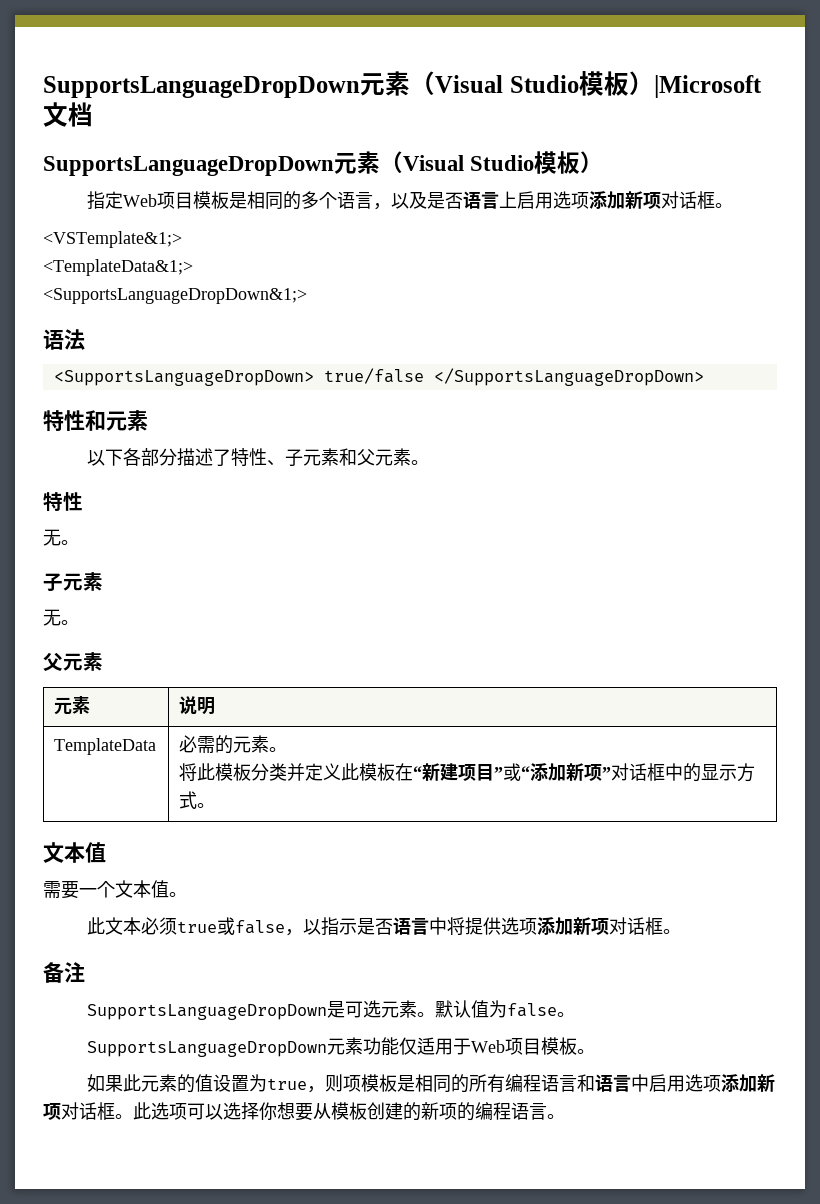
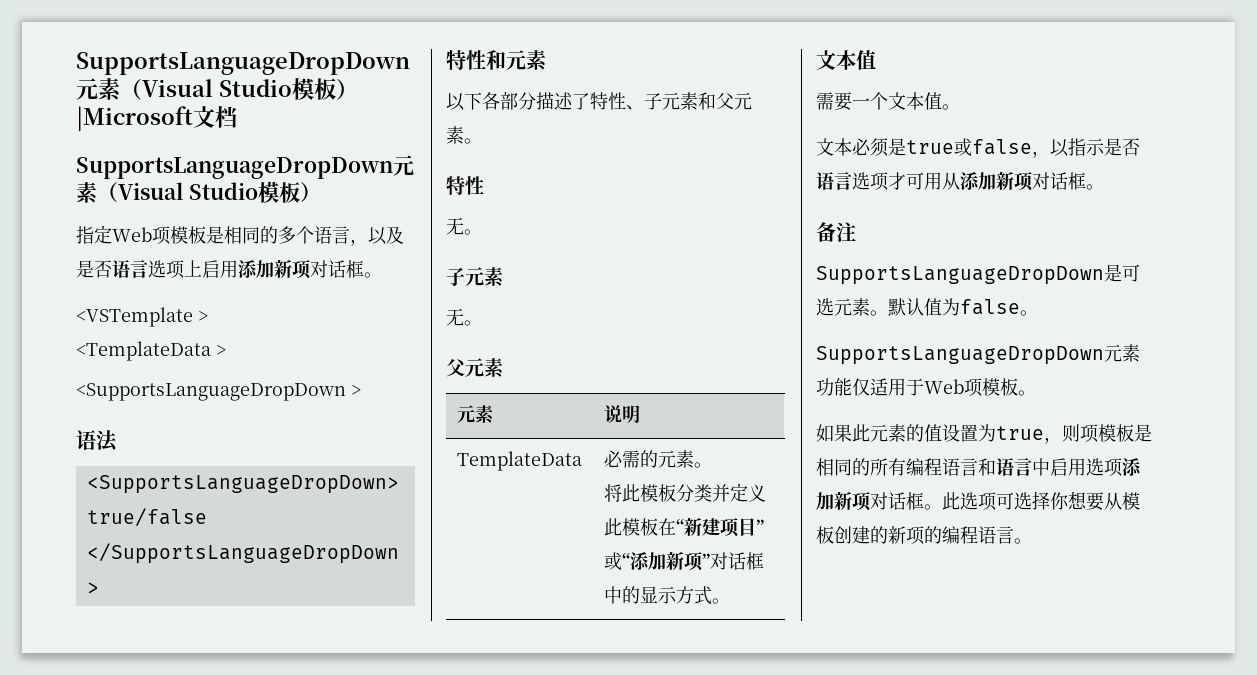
- 指定Web项目模板是相同的多个语言，以及是否语言上启用选项添加新项对话框。
- <VSTemplate&1;>
- <TemplateData&1;>
- <SupportsLanguageDropDown&1;>
+ 指定Web项模板是相同的多个语言，以及是否语言选项上启用添加新项对话框。
+ <VSTemplate >
+ <TemplateData >
+ <SupportsLanguageDropDown >
- 此文本必须true或false，以指示是否语言中将提供选项添加新项对话框。
+ 文本必须是true或false，以指示是否语言选项才可用从添加新项对话框。
- SupportsLanguageDropDown元素功能仅适用于Web项目模板。
+ SupportsLanguageDropDown元素功能仅适用于Web项模板。
- 此选项可以选择你想要从模板创建的新项的编程语言。
+ 此选项可选择你想要从模板创建的新项的编程语言。

